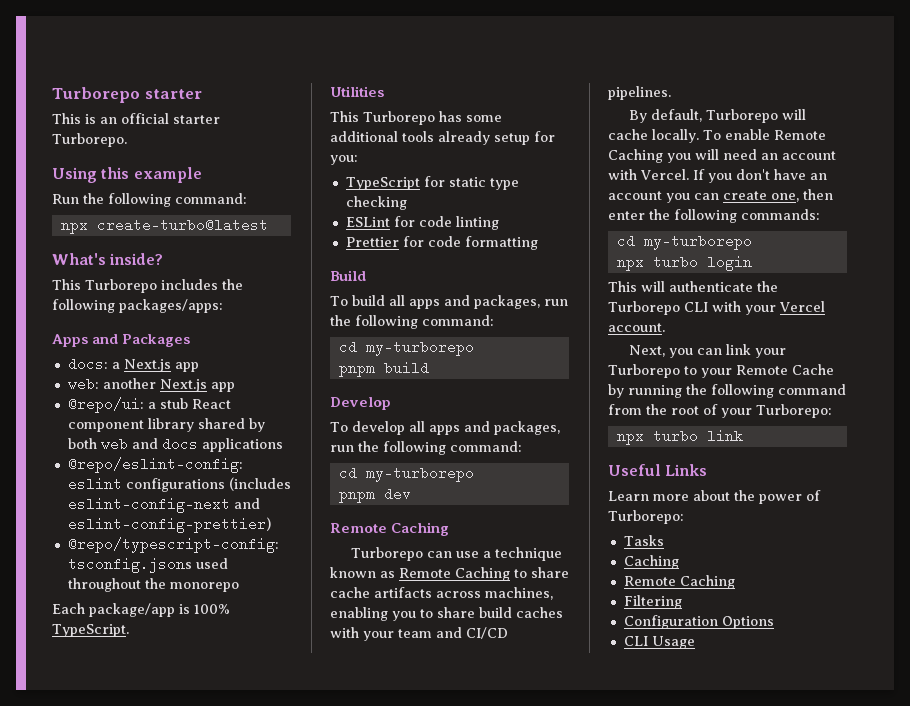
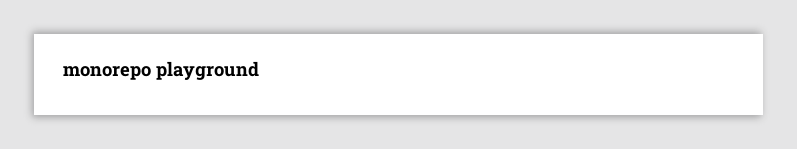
- Turborepo starter
- This is an official starter Turborepo.
- Using this example
- Run the following command:
- npx create-turbo@latest
- What's inside?
- This Turborepo includes the following packages/apps:
- Apps and Packages
- docs: a Next.js app
- web: another Next.js app
- @repo/ui: a stub React component library shared by both web and docs applications
- @repo/eslint-config: eslint configurations (includes eslint-config-next and eslint-config-prettier)
- @repo/typescript-config: tsconfig.jsons used throughout the monorepo
- Each package/app is 100% TypeScript.
- Utilities
- This Turborepo has some additional tools already setup for you:
- TypeScript for static type checking
- ESLint for code linting
- Prettier for code formatting
- Build
- To build all apps and packages, run the following command:
- cd my-turborepo
- pnpm build
- Develop
- To develop all apps and packages, run the following command:
- cd my-turborepo
- pnpm dev
- Remote Caching
- Turborepo can use a technique known as Remote Caching to share cache artifacts across machines, enabling you to share build caches with your team and CI/CD pipelines.
- By default, Turborepo will cache locally. To enable Remote Caching you will need an account with Vercel. If you don't have an account you can create one, then enter the following commands:
- cd my-turborepo
- npx turbo login
- This will authenticate the Turborepo CLI with your Vercel account.
- Next, you can link your Turborepo to your Remote Cache by running the following command from the root of your Turborepo:
- npx turbo link
- Useful Links
- Learn more about the power of Turborepo:
- Tasks
- Caching
- Remote Caching
- Filtering
- Configuration Options
- CLI Usage
+ monorepo playground

